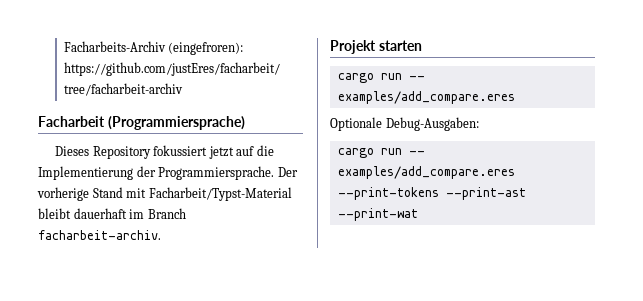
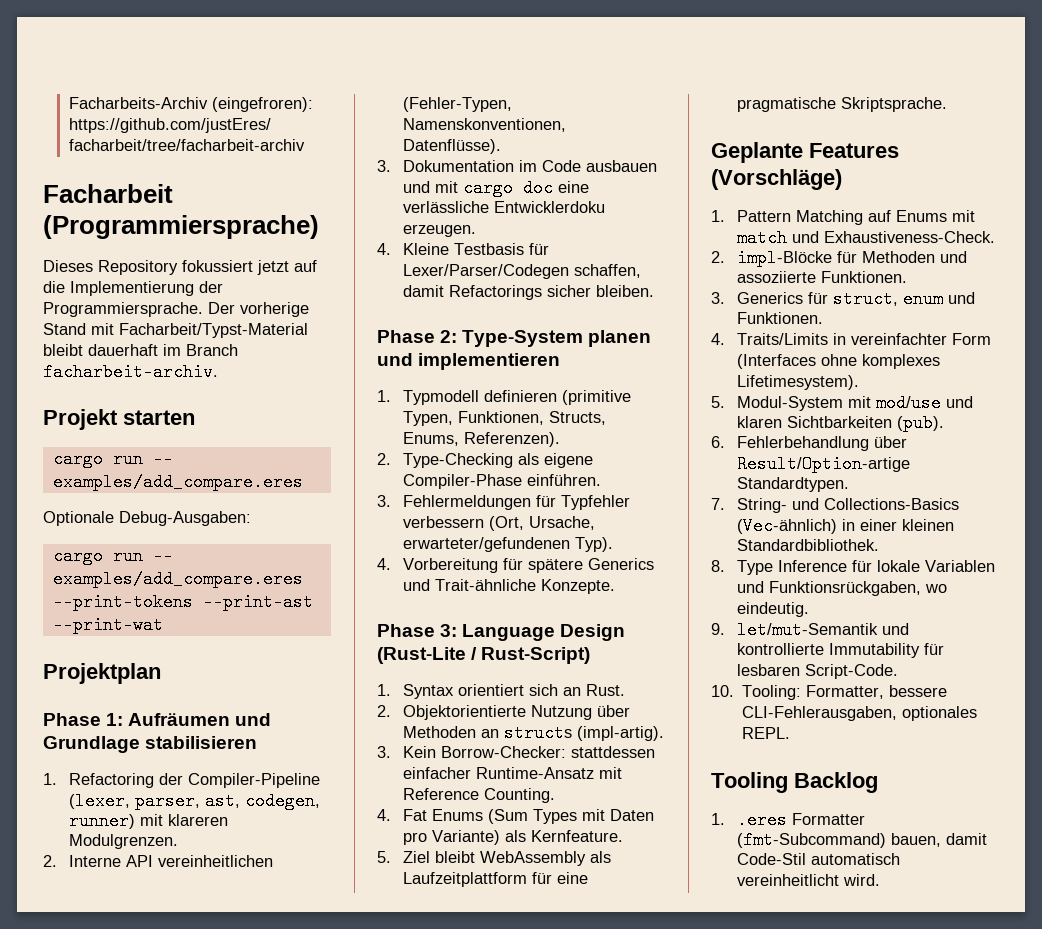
+ Projektplan
+ Phase 1: Aufräumen und Grundlage stabilisieren
+ 1. Refactoring der Compiler-Pipeline (lexer, parser, ast, codegen, runner) mit klareren Modulgrenzen.
+ 2. Interne API vereinheitlichen (Fehler-Typen, Namenskonventionen, Datenflüsse).
+ 3. Dokumentation im Code ausbauen und mit cargo doc eine verlässliche Entwicklerdoku erzeugen.
+ 4. Kleine Testbasis für Lexer/Parser/Codegen schaffen, damit Refactorings sicher bleiben.
+ Phase 2: Type-System planen und implementieren
+ 1. Typmodell definieren (primitive Typen, Funktionen, Structs, Enums, Referenzen).
+ 2. Type-Checking als eigene Compiler-Phase einführen.
+ 3. Fehlermeldungen für Typfehler verbessern (Ort, Ursache, erwarteter/gefundenen Typ).
+ 4. Vorbereitung für spätere Generics und Trait-ähnliche Konzepte.
+ Phase 3: Language Design (Rust-Lite / Rust-Script)
+ 1. Syntax orientiert sich an Rust.
+ 2. Objektorientierte Nutzung über Methoden an structs (impl-artig).
+ 3. Kein Borrow-Checker: stattdessen einfacher Runtime-Ansatz mit Reference Counting.
+ 4. Fat Enums (Sum Types mit Daten pro Variante) als Kernfeature.
+ 5. Ziel bleibt WebAssembly als Laufzeitplattform für eine pragmatische Skriptsprache.
+ Geplante Features (Vorschläge)
+ 1. Pattern Matching auf Enums mit match und Exhaustiveness-Check.
+ 2. impl-Blöcke für Methoden und assoziierte Funktionen.
+ 3. Generics für struct, enum und Funktionen.
+ 4. Traits/Limits in vereinfachter Form (Interfaces ohne komplexes Lifetimesystem).
+ 5. Modul-System mit mod/use und klaren Sichtbarkeiten (pub).
+ 6. Fehlerbehandlung über Result/Option-artige Standardtypen.
+ 7. String- und Collections-Basics (Vec-ähnlich) in einer kleinen Standardbibliothek.
+ 8. Type Inference für lokale Variablen und Funktionsrückgaben, wo eindeutig.
+ 9. let/mut-Semantik und kontrollierte Immutability für lesbaren Script-Code.
+ 10. Tooling: Formatter, bessere CLI-Fehlerausgaben, optionales REPL.
+ Tooling Backlog
+ 1. .eres Formatter (fmt-Subcommand) bauen, damit Code-Stil automatisch vereinheitlicht wird.

